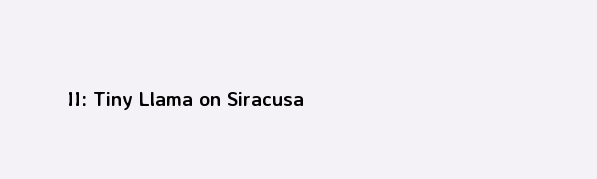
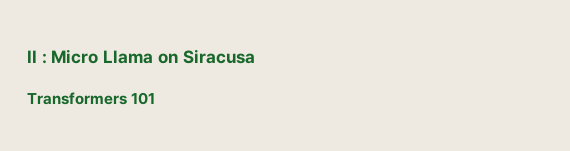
- II: Tiny Llama on Siracusa
+ II : Micro Llama on Siracusa
+ Transformers 101

